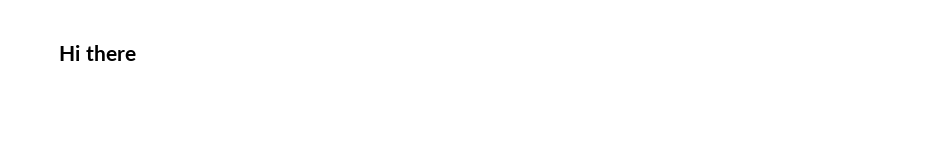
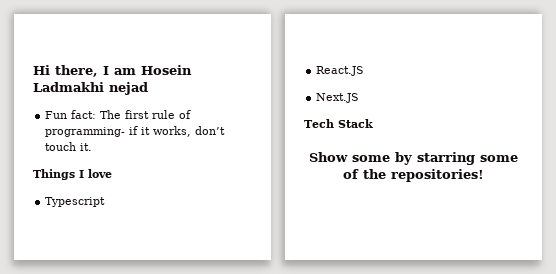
- Hi there
+ Hi there, I am Hosein Ladmakhi nejad
+ Fun fact: The first rule of programming- if it works, don’t touch it.
+ Things I love
+ Typescript
+ React.JS
+ Next.JS
+ Tech Stack
+ Show some by starring some of the repositories!

